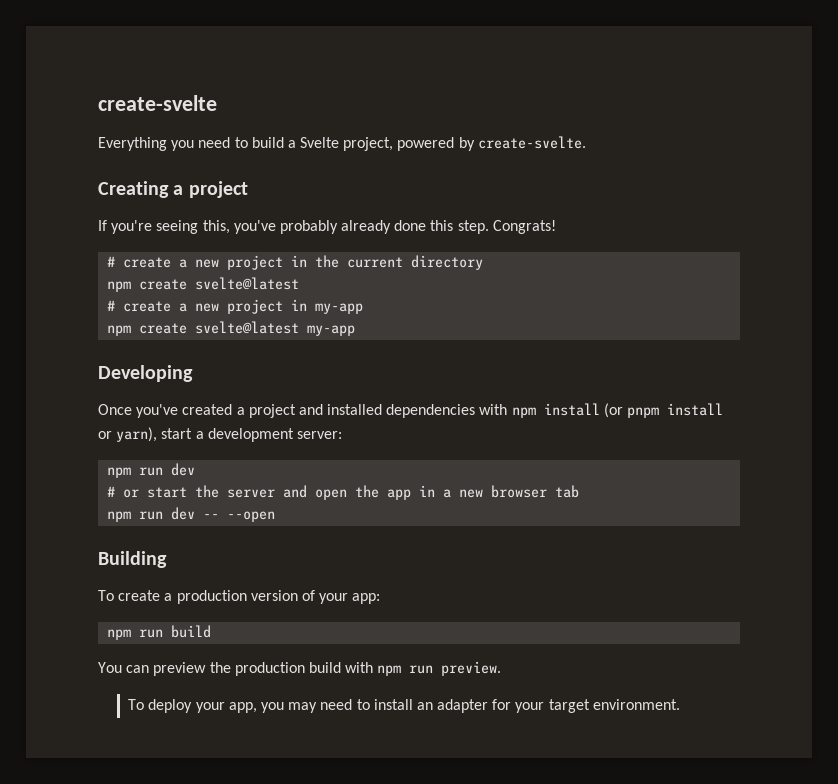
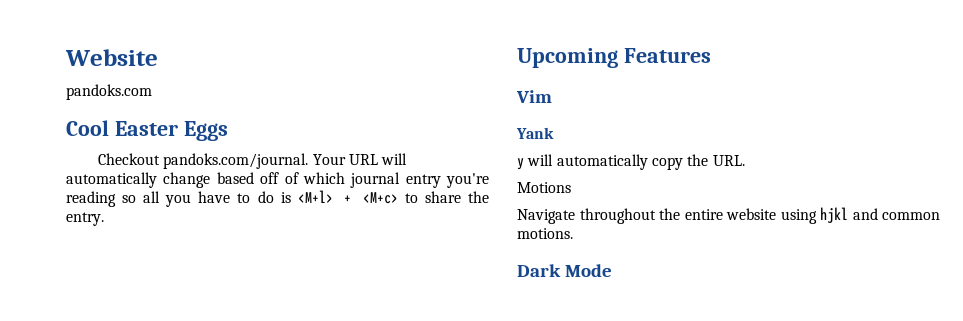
- create-svelte
- Everything you need to build a Svelte project, powered by create-svelte.
- Creating a project
- If you're seeing this, you've probably already done this step. Congrats!
- # create a new project in the current directory
- npm create svelte@latest
- # create a new project in my-app
- npm create svelte@latest my-app
- Developing
- Once you've created a project and installed dependencies with npm install (or pnpm install or yarn), start a development server:
- npm run dev
- # or start the server and open the app in a new browser tab
- npm run dev -- --open
- Building
- To create a production version of your app:
- npm run build
- You can preview the production build with npm run preview.
- To deploy your app, you may need to install an adapter for your target environment.
+ Website
+ pandoks.com
+ Cool Easter Eggs
+ Checkout pandoks.com/journal. Your URL will automatically change based off of which journal entry you're reading so all you have to do is <M+l> + <M+c> to share the entry.
+ Upcoming Features
+ Vim
+ Yank
+ y will automatically copy the URL.
+ Motions
+ Navigate throughout the entire website using hjkl and common motions.
+ Dark Mode

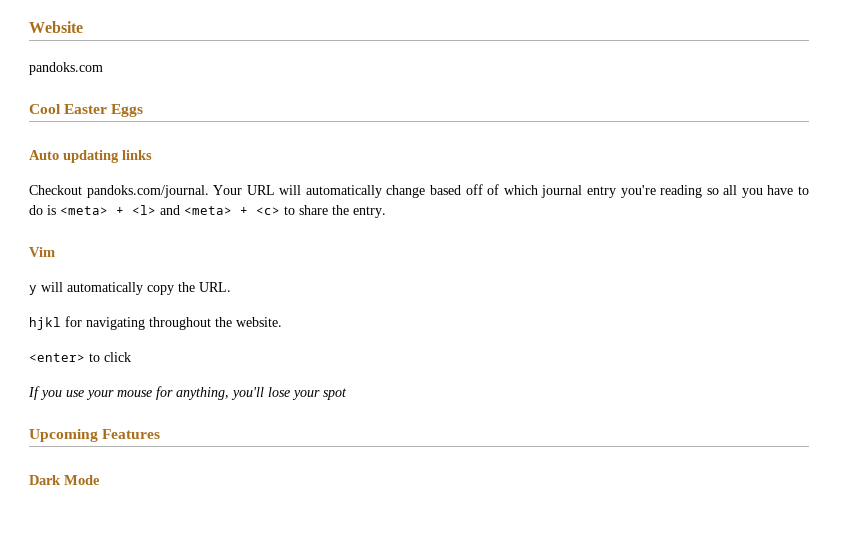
+ Auto updating links
- Checkout pandoks.com/journal. Your URL will automatically change based off of which journal entry you're reading so all you have to do is <M+l> + <M+c> to share the entry.
+ Checkout pandoks.com/journal. Your URL will automatically change based off of which journal entry you're reading so all you have to do is <meta> + <l> and <meta> + <c> to share the entry.
- Upcoming Features
- Yank
- Motions
- Navigate throughout the entire website using hjkl and common motions.
+ hjkl for navigating throughout the website.
+ <enter> to click
+ If you use your mouse for anything, you'll lose your spot
+ Upcoming Features

